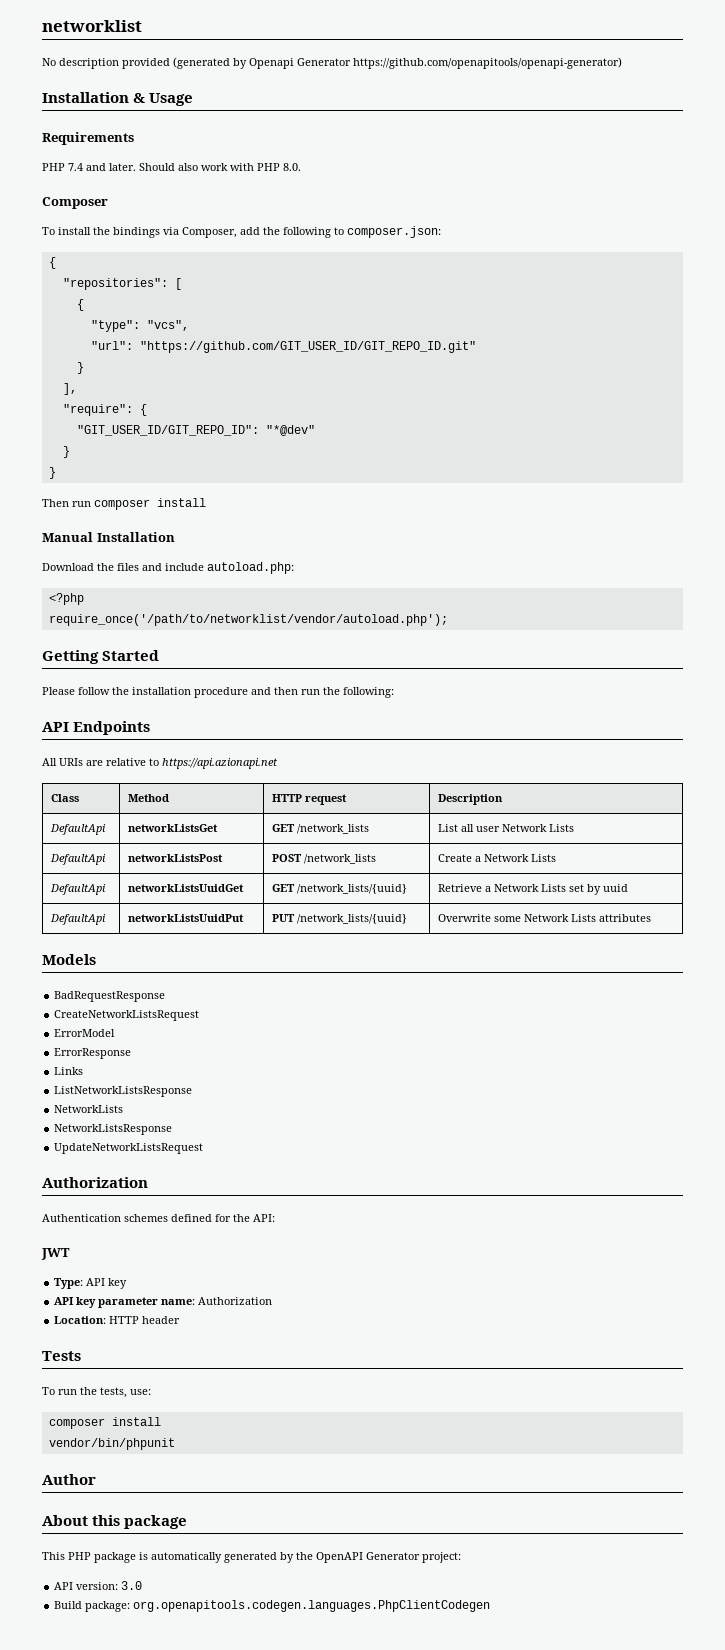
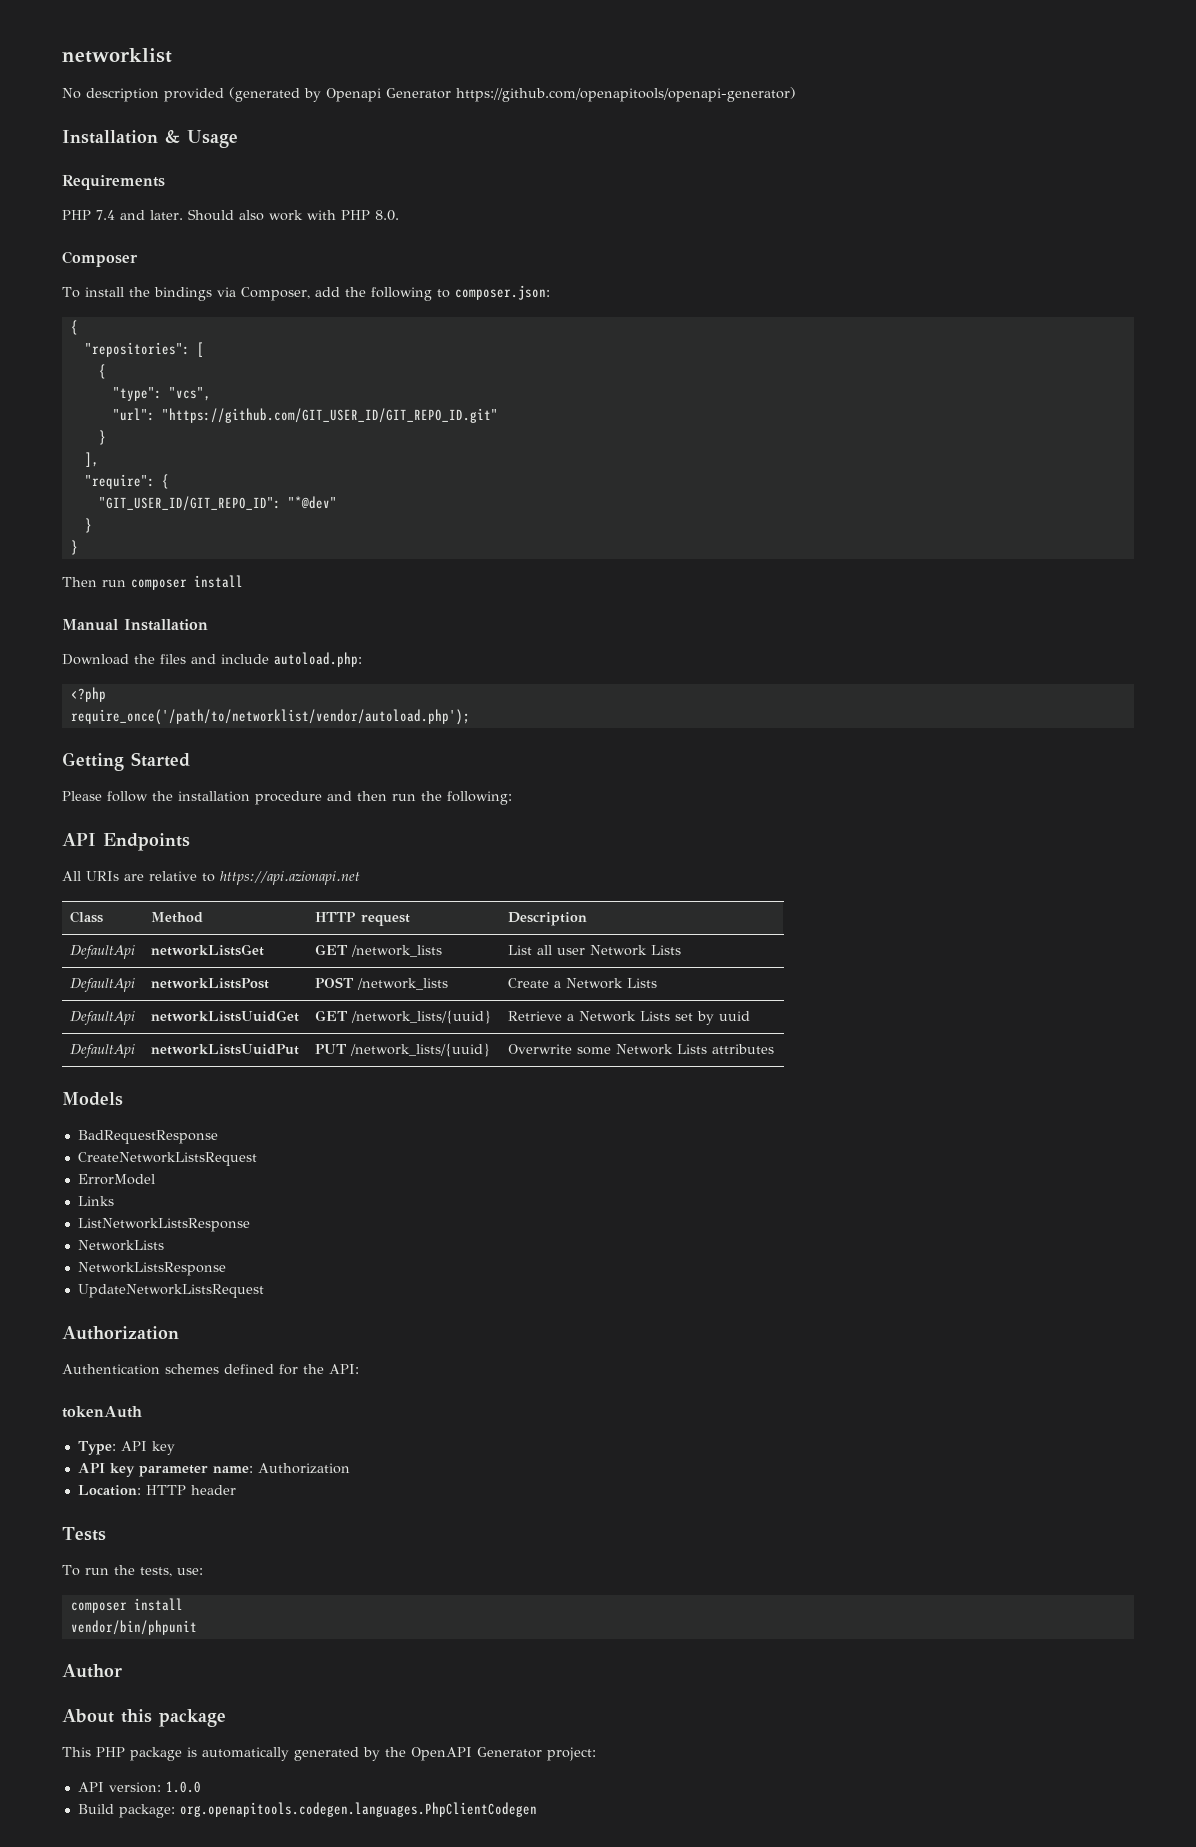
- ErrorResponse
- JWT
+ tokenAuth
- API version: 3.0
+ API version: 1.0.0

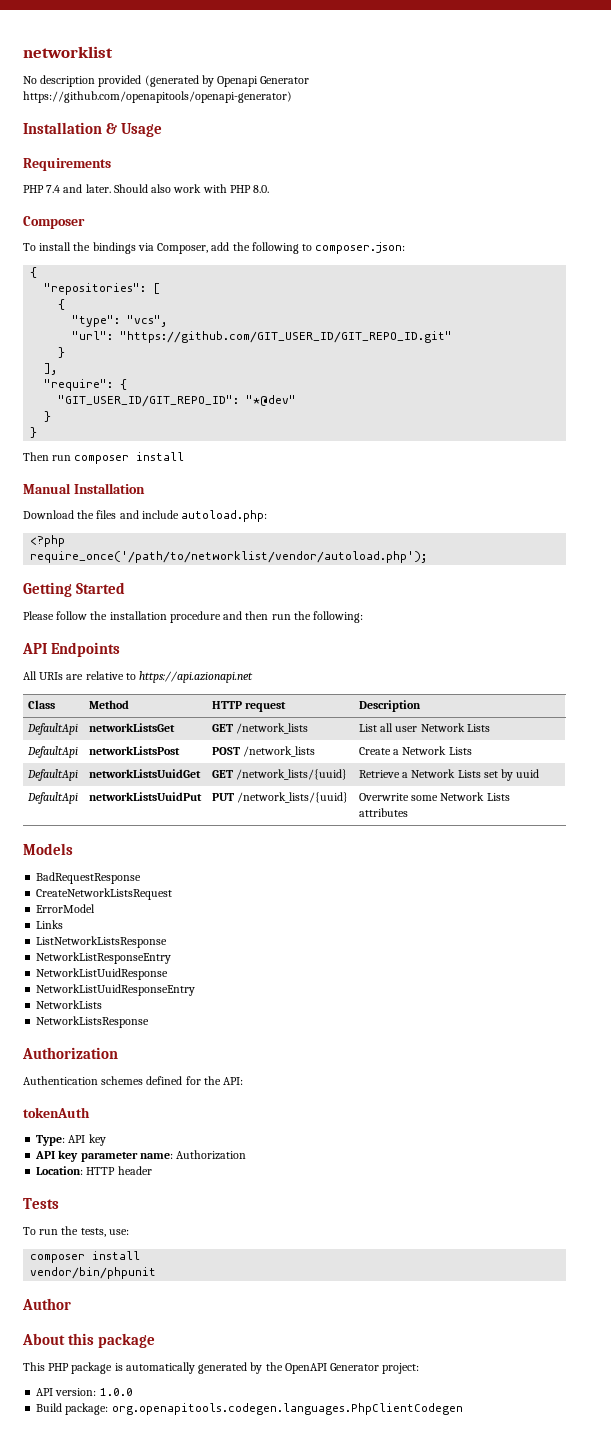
+ NetworkListResponseEntry
+ NetworkListUuidResponse
+ NetworkListUuidResponseEntry
- UpdateNetworkListsRequest

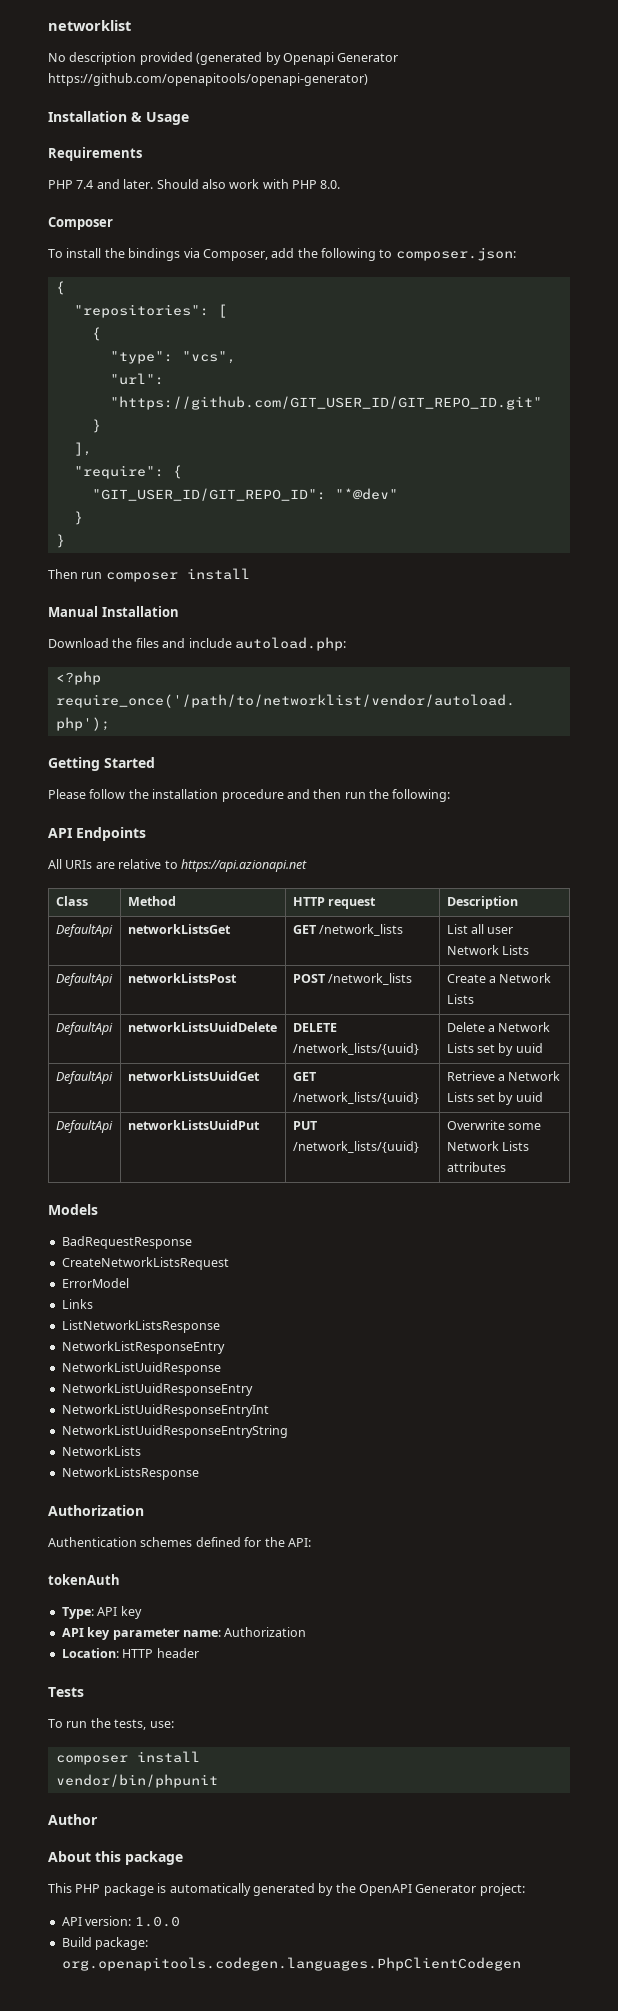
+ DefaultApi | networkListsUuidDelete | DELETE /network_lists/{uuid} | Delete a Network Lists set by uuid
+ NetworkListUuidResponseEntryInt
+ NetworkListUuidResponseEntryString

